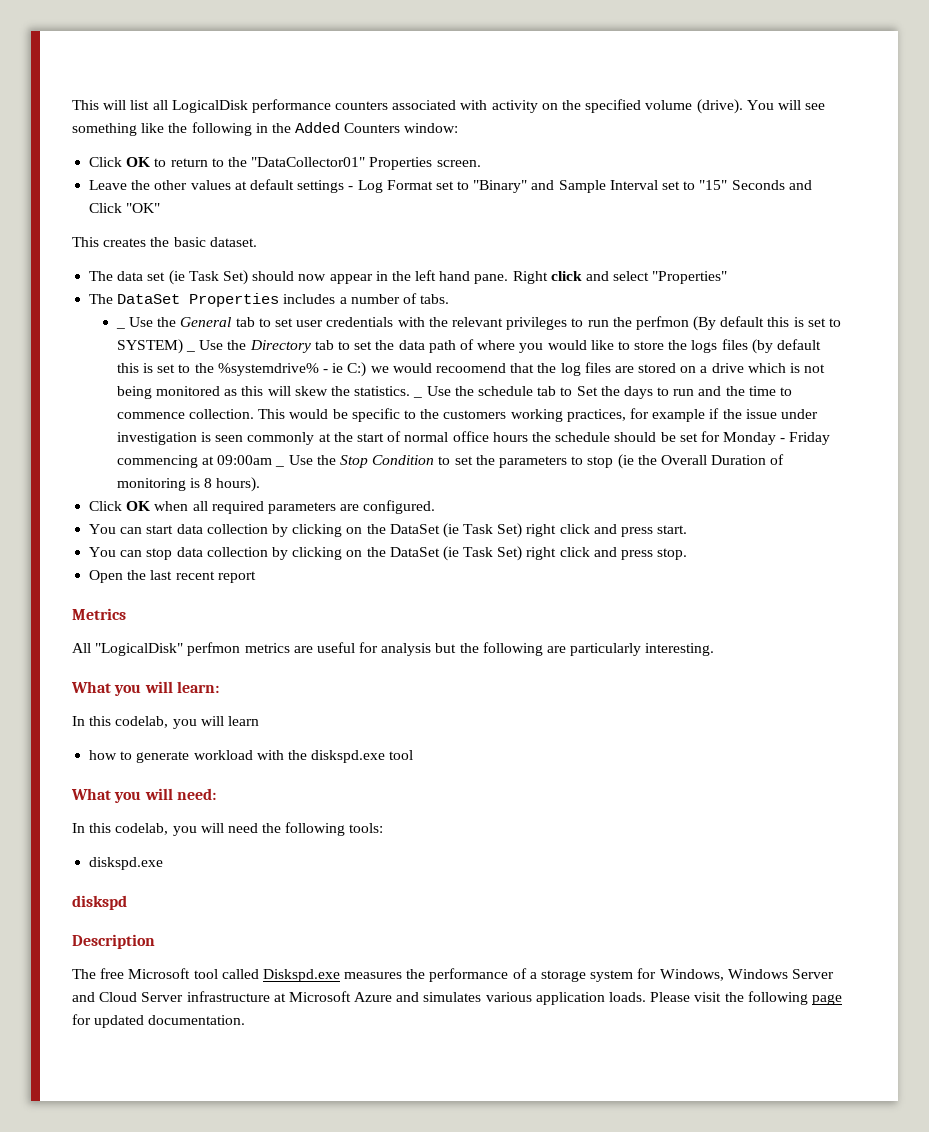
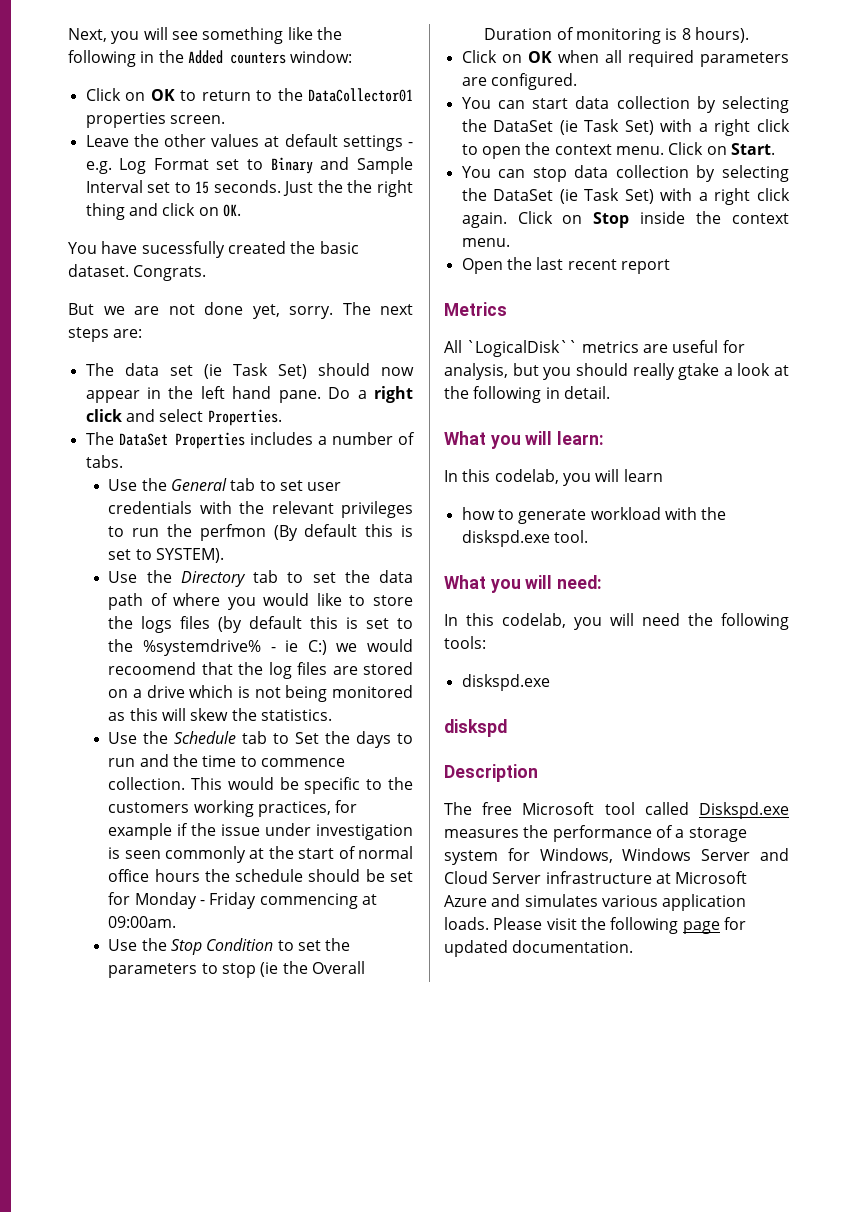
- This will list all LogicalDisk performance counters associated with activity on the specified volume (drive). You will see something like the following in the Added Counters window:
+ Next, you will see something like the following in the Added counters window:
- Click OK to return to the "DataCollector01" Properties screen.
+ Click on OK to return to the DataCollector01 properties screen.
- Leave the other values at default settings - Log Format set to "Binary" and Sample Interval set to "15" Seconds and Click "OK"
- This creates the basic dataset.
+ Leave the other values at default settings - e.g. Log Format set to Binary and Sample Interval set to 15 seconds. Just the the right thing and click on OK.
+ You have sucessfully created the basic dataset. Congrats.
+ But we are not done yet, sorry. The next steps are:
- Right click and select "Properties"
+ Do a right click and select Properties.
- _ Use the General tab to set user credentials with the relevant privileges to run the perfmon (By default this is set to SYSTEM) _ Use the Directory tab to set the data path of where you would like to store the logs files (by default this is set to the %systemdrive% - ie C:)
+ Use the General tab to set user credentials with the relevant privileges to run the perfmon (By default this is set to SYSTEM).
+ Use the Directory tab to set the data path of where you would like to store the logs files (by default this is set to the %systemdrive% - ie C:)
- we would recoomend that the log files are stored on a drive which is not being monitored as this will skew the statistics. _ Use the schedule tab to Set the days to run and the time to commence collection.
+ we would recoomend that the log files are stored on a drive which is not being monitored as this will skew the statistics.
+ Use the Schedule tab to Set the days to run and the time to commence collection.
- This would be specific to the customers working practices, for example if the issue under investigation is seen commonly at the start of normal office hours the schedule should be set for Monday - Friday commencing at 09:00am _ Use the Stop Condition to set the parameters to stop (ie the Overall Duration of monitoring is 8 hours).
+ This would be specific to the customers working practices, for example if the issue under investigation is seen commonly at the start of normal office hours the schedule should be set for Monday - Friday commencing at 09:00am.
+ Use the Stop Condition to set the parameters to stop (ie the Overall Duration of monitoring is 8 hours).
- Click OK when all required parameters are configured.
+ Click on OK when all required parameters are configured.
- You can start data collection by clicking on the DataSet (ie Task Set) right click and press start.
+ You can start data collection by selecting the DataSet (ie Task Set) with a right click to open the context menu. Click on Start.
- You can stop data collection by clicking on the DataSet (ie Task Set) right click and press stop.
+ You can stop data collection by selecting the DataSet (ie Task Set) with a right click again. Click on Stop inside the context menu.
- All "LogicalDisk" perfmon metrics are useful for analysis but the following are particularly interesting.
+ All `LogicalDisk`` metrics are useful for analysis, but you should really gtake a look at the following in detail.
- how to generate workload with the diskspd.exe tool
+ how to generate workload with the diskspd.exe tool.

